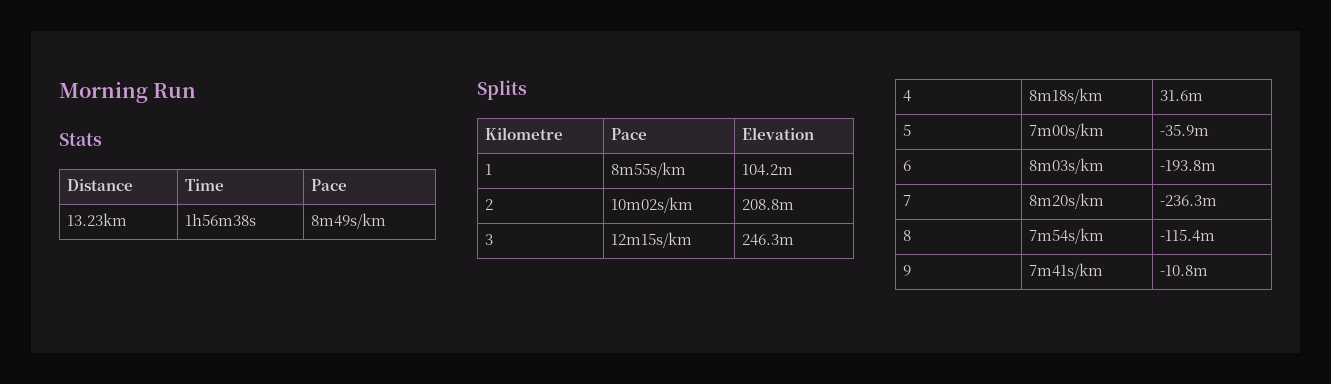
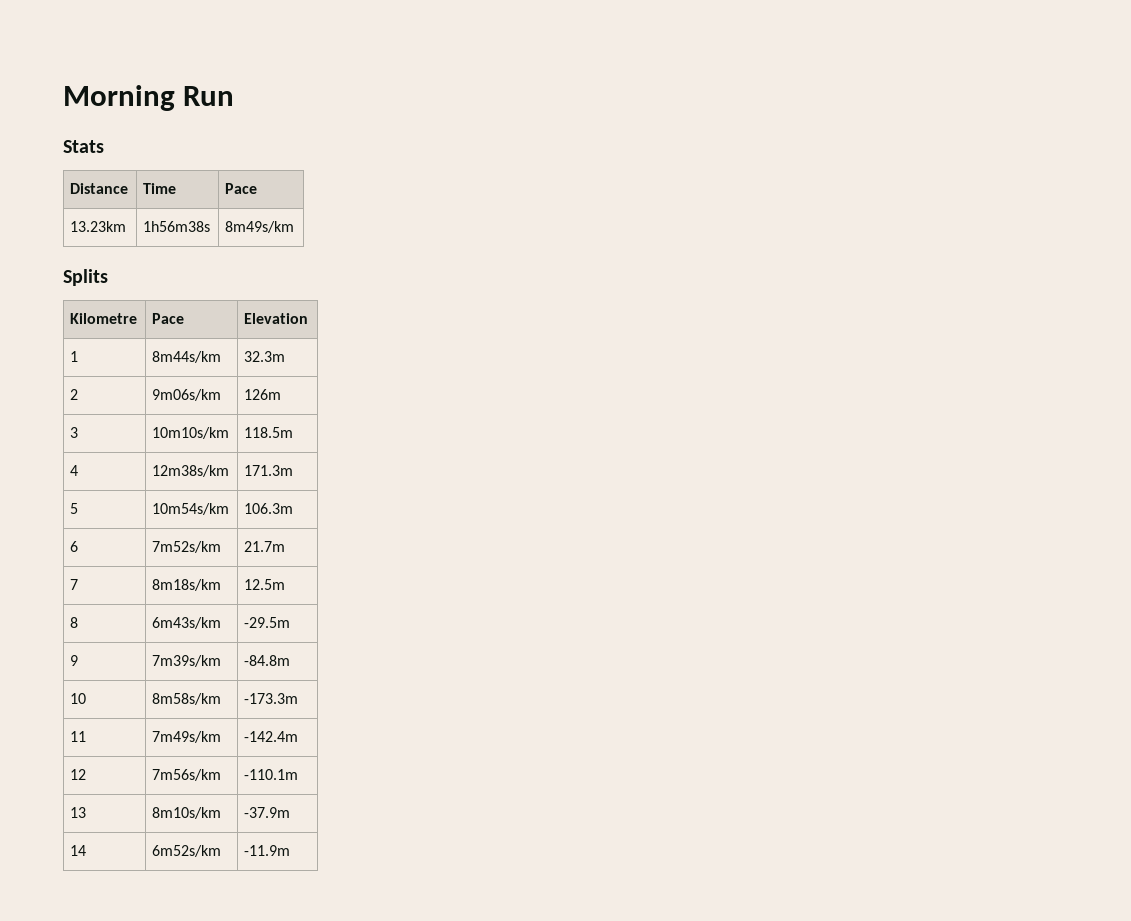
- 1 | 8m55s/km | 104.2m
+ 1 | 8m44s/km | 32.3m
- 2 | 10m02s/km | 208.8m
+ 2 | 9m06s/km | 126m
- 3 | 12m15s/km | 246.3m
+ 3 | 10m10s/km | 118.5m
- 4 | 8m18s/km | 31.6m
+ 4 | 12m38s/km | 171.3m
- 5 | 7m00s/km | -35.9m
+ 5 | 10m54s/km | 106.3m
- 6 | 8m03s/km | -193.8m
+ 6 | 7m52s/km | 21.7m
- 7 | 8m20s/km | -236.3m
+ 7 | 8m18s/km | 12.5m
- 8 | 7m54s/km | -115.4m
+ 8 | 6m43s/km | -29.5m
- 9 | 7m41s/km | -10.8m
+ 9 | 7m39s/km | -84.8m
+ 10 | 8m58s/km | -173.3m
+ 11 | 7m49s/km | -142.4m
+ 12 | 7m56s/km | -110.1m
+ 13 | 8m10s/km | -37.9m
+ 14 | 6m52s/km | -11.9m

